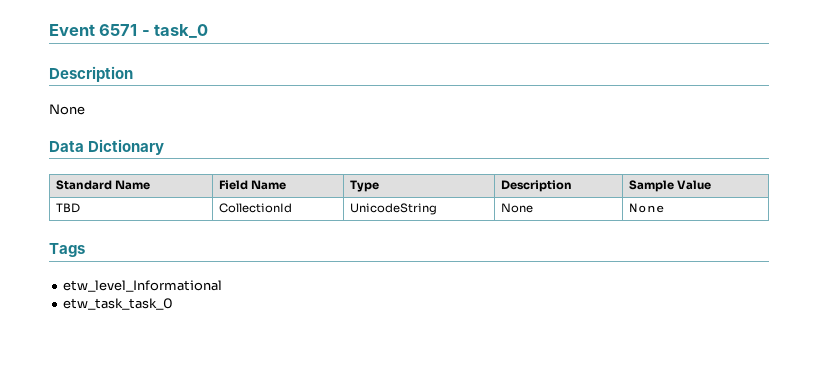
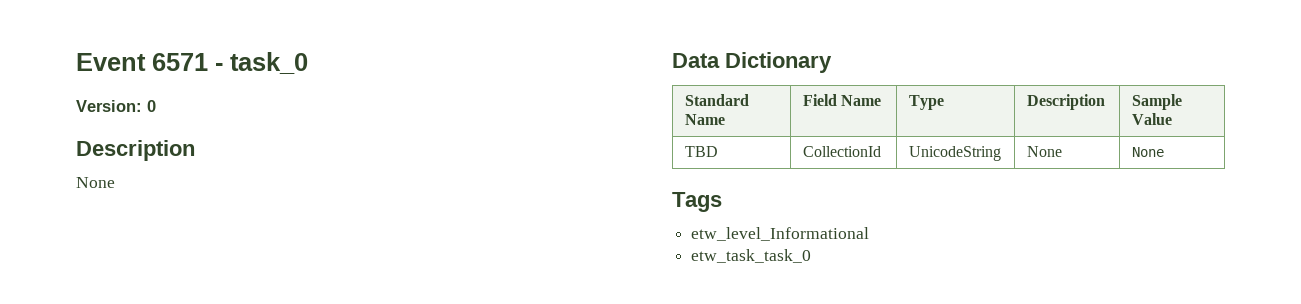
+ Version: 0

